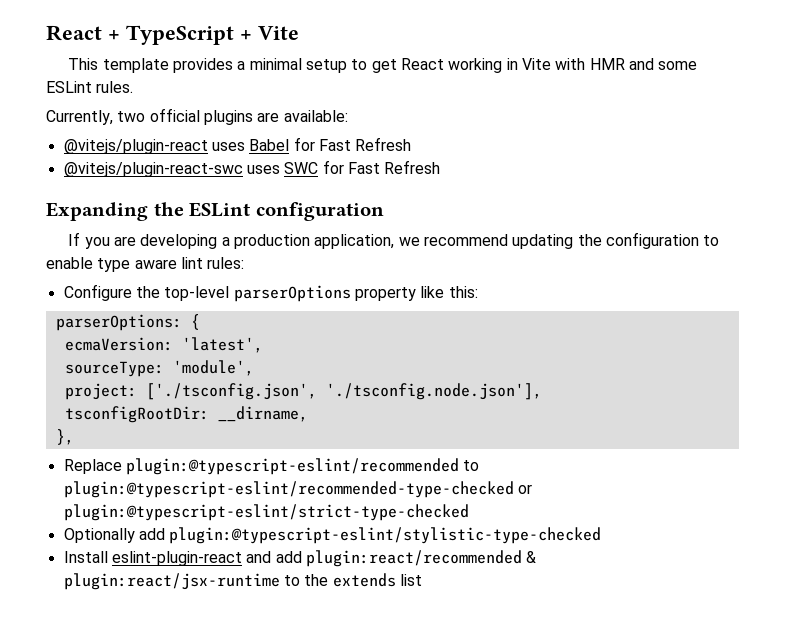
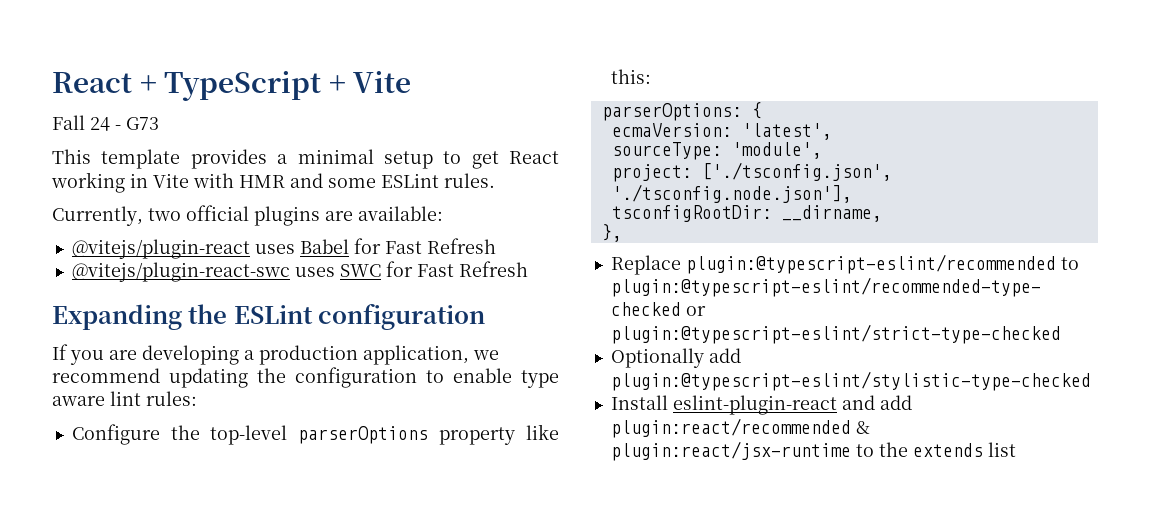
+ Fall 24 - G73

